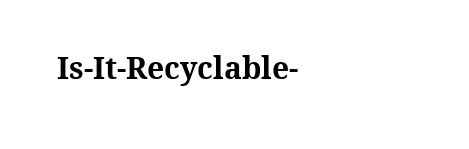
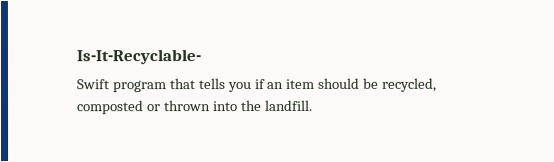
+ Swift program that tells you if an item should be recycled, composted or thrown into the landfill.

